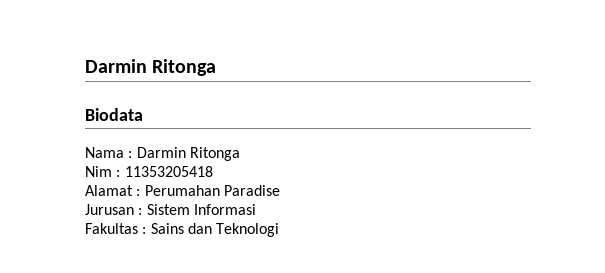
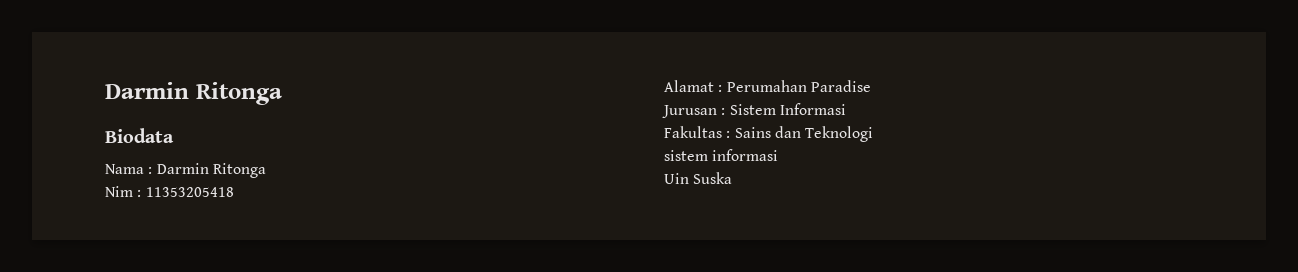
+ sistem informasi
+ Uin Suska

